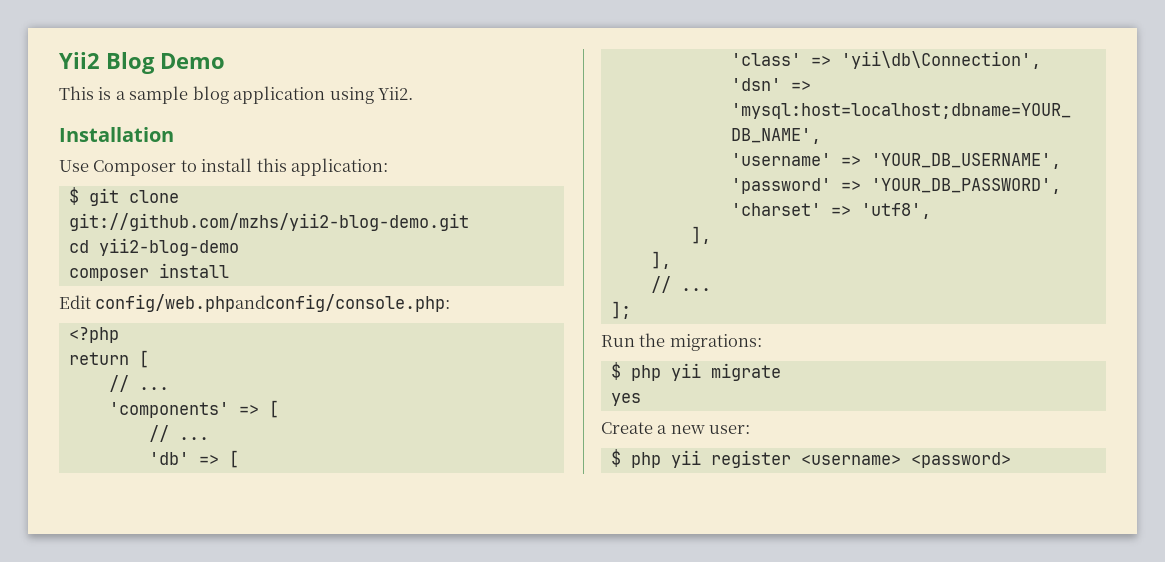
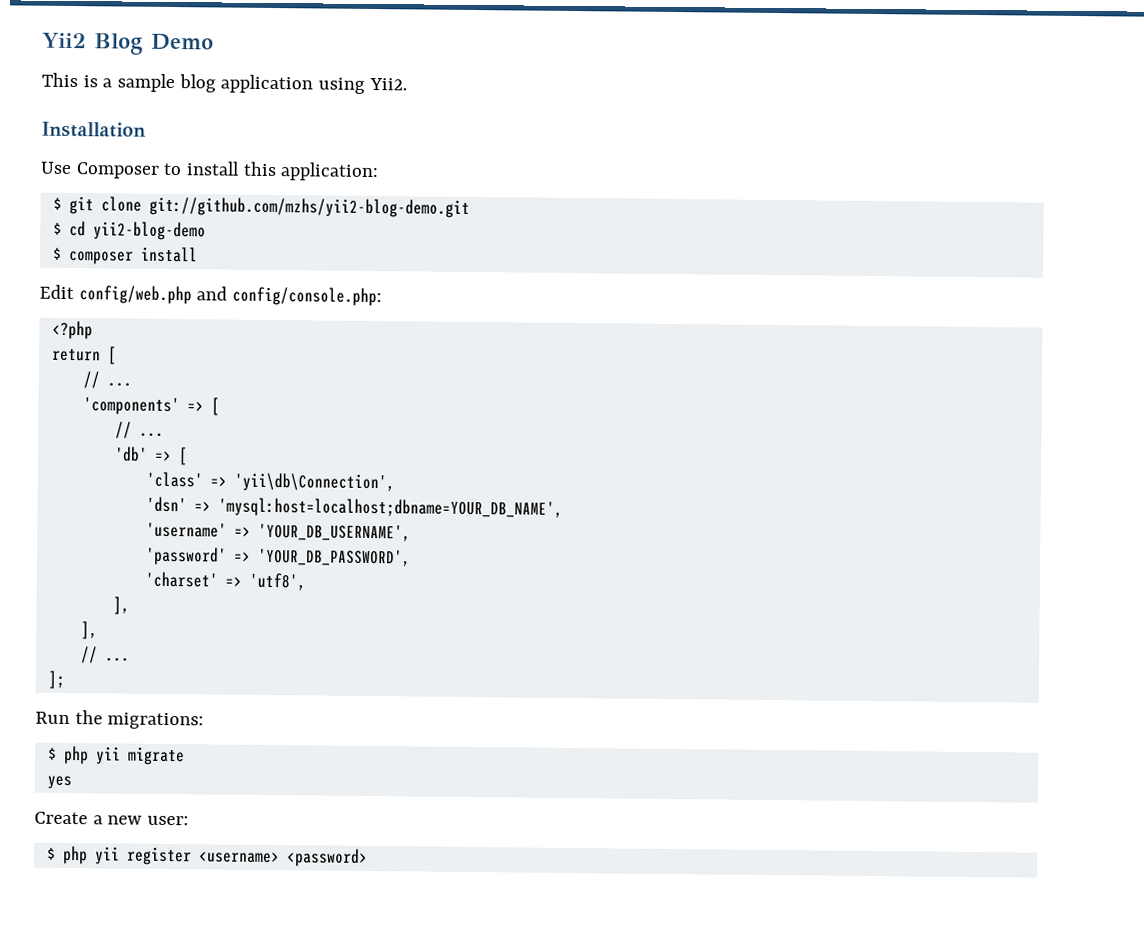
- cd yii2-blog-demo
+ $ cd yii2-blog-demo
- composer install
+ $ composer install
- Edit config/web.phpandconfig/console.php:
+ Edit config/web.php and config/console.php:

